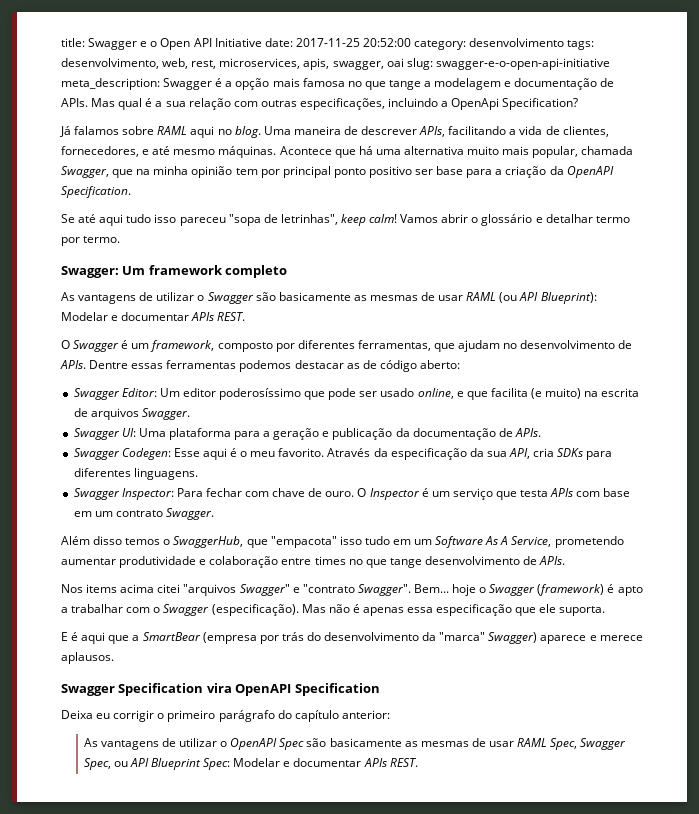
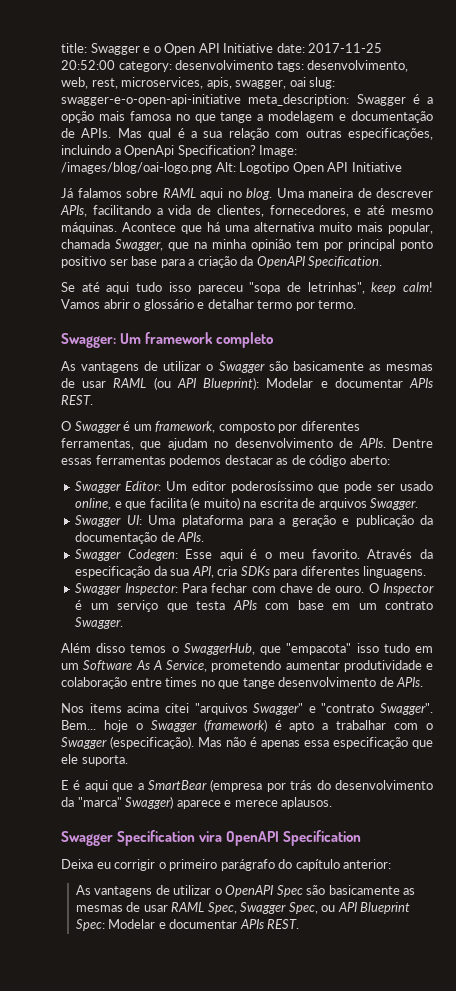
+ Image: /images/blog/oai-logo.png Alt: Logotipo Open API Initiative

